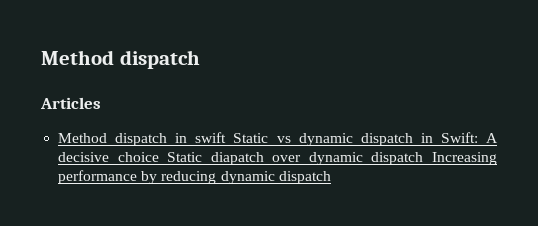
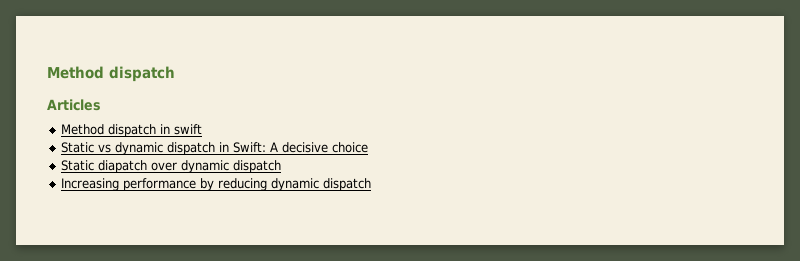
- Method dispatch in swift Static vs dynamic dispatch in Swift: A decisive choice Static diapatch over dynamic dispatch Increasing performance by reducing dynamic dispatch
+ Method dispatch in swift
+ Static vs dynamic dispatch in Swift: A decisive choice
+ Static diapatch over dynamic dispatch
+ Increasing performance by reducing dynamic dispatch

